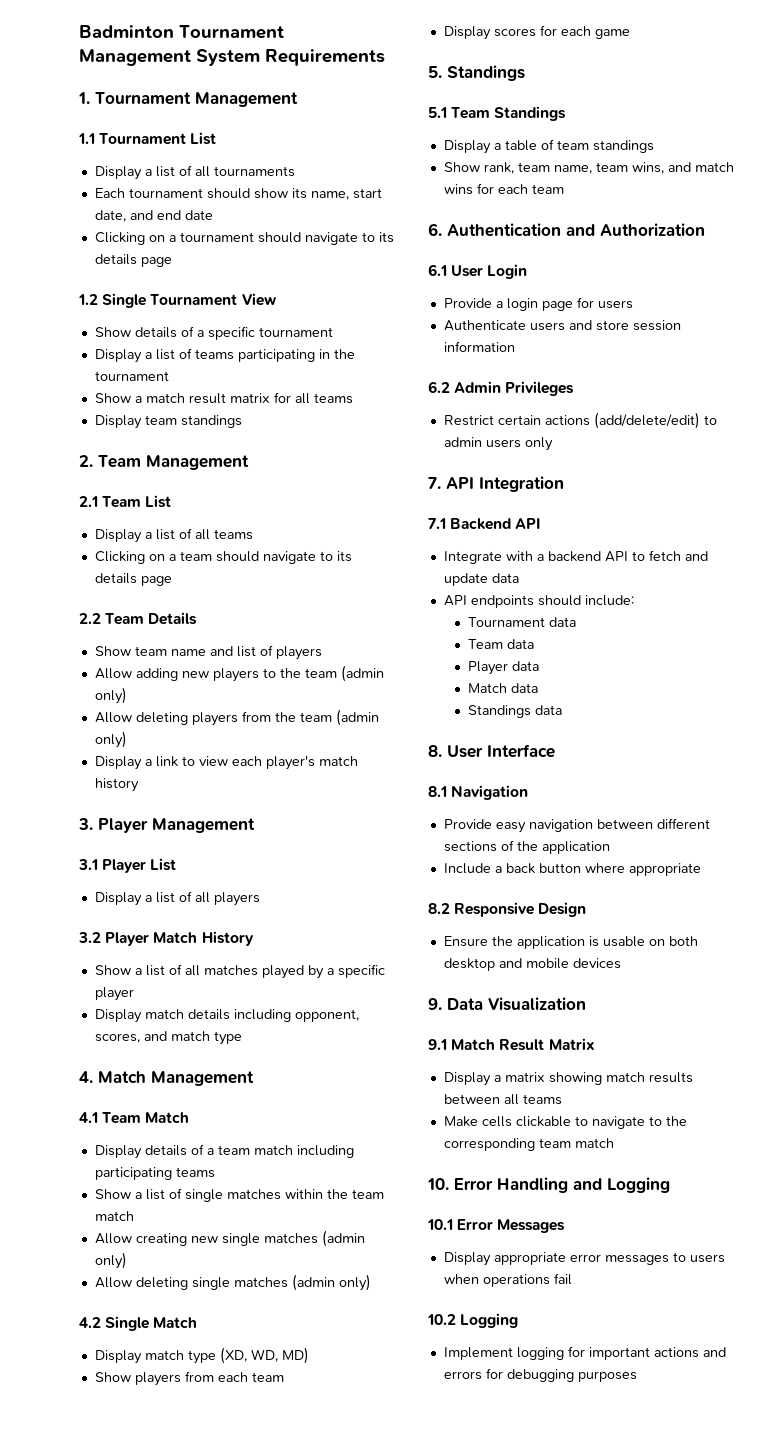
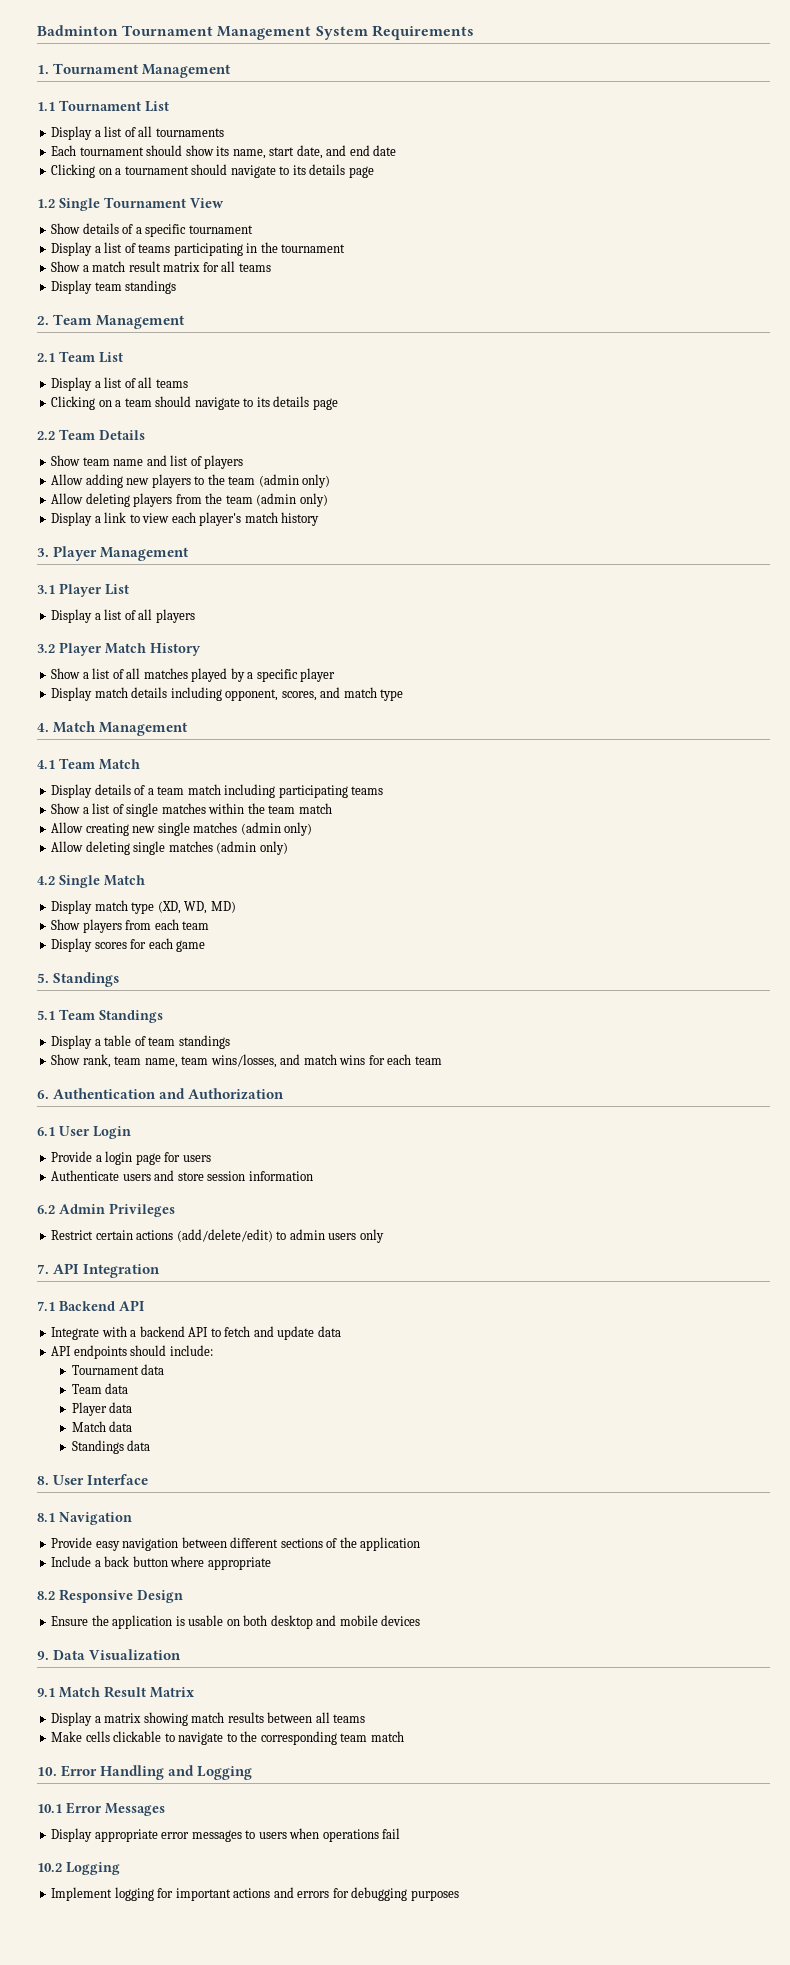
- Show rank, team name, team wins, and match wins for each team
+ Show rank, team name, team wins/losses, and match wins for each team

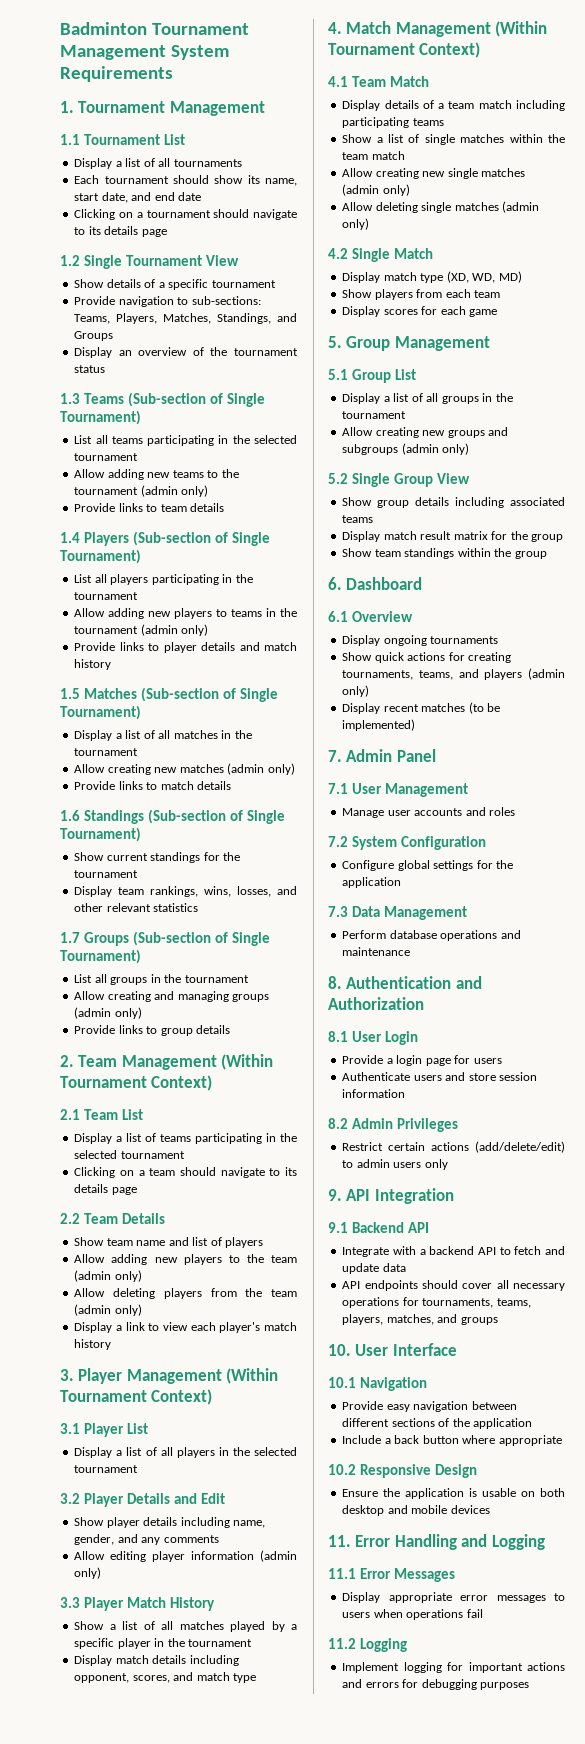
- Display a list of teams participating in the tournament
- Show a match result matrix for all teams
- Display team standings
+ Provide navigation to sub-sections: Teams, Players, Matches, Standings, and Groups
+ Display an overview of the tournament status
+ 1.3 Teams (Sub-section of Single Tournament)
+ List all teams participating in the selected tournament
+ Allow adding new teams to the tournament (admin only)
+ Provide links to team details
+ 1.4 Players (Sub-section of Single Tournament)
+ List all players participating in the tournament
+ Allow adding new players to teams in the tournament (admin only)
+ Provide links to player details and match history
+ 1.5 Matches (Sub-section of Single Tournament)
+ Display a list of all matches in the tournament
+ Allow creating new matches (admin only)
+ Provide links to match details
+ 1.6 Standings (Sub-section of Single Tournament)
+ Show current standings for the tournament
+ Display team rankings, wins, losses, and other relevant statistics
+ 1.7 Groups (Sub-section of Single Tournament)
+ List all groups in the tournament
+ Allow creating and managing groups (admin only)
+ Provide links to group details
- 2. Team Management
+ 2. Team Management (Within Tournament Context)
- Display a list of all teams
+ Display a list of teams participating in the selected tournament
- 3. Player Management
+ 3. Player Management (Within Tournament Context)
- Display a list of all players
- 3.2 Player Match History
+ Display a list of all players in the selected tournament
+ 3.2 Player Details and Edit
+ Show player details including name, gender, and any comments
+ Allow editing player information (admin only)
+ 3.3 Player Match History
- Show a list of all matches played by a specific player
+ Show a list of all matches played by a specific player in the tournament
- 4. Match Management
+ 4. Match Management (Within Tournament Context)
- 5. Standings
+ 5. Group Management
- 5.1 Team Standings
- Display a table of team standings
- Show rank, team name, team wins/losses, and match wins for each team
- 6. Authentication and Authorization
+ 5.1 Group List
+ Display a list of all groups in the tournament
+ Allow creating new groups and subgroups (admin only)
+ 5.2 Single Group View
+ Show group details including associated teams
+ Display match result matrix for the group
+ Show team standings within the group
+ 6. Dashboard
+ 6.1 Overview
+ Display ongoing tournaments
+ Show quick actions for creating tournaments, teams, and players (admin only)
+ Display recent matches (to be implemented)
+ 7. Admin Panel
+ 7.1 User Management
+ Manage user accounts and roles
+ 7.2 System Configuration
+ Configure global settings for the application
+ 7.3 Data Management
+ Perform database operations and maintenance
+ 8. Authentication and Authorization
- 6.1 User Login
+ 8.1 User Login
- 6.2 Admin Privileges
+ 8.2 Admin Privileges
- 7. API Integration
+ 9. API Integration
- 7.1 Backend API
+ 9.1 Backend API
- API endpoints should include:
- Tournament data
- Team data
- Player data
- Match data
- Standings data
- 8. User Interface
+ API endpoints should cover all necessary operations for tournaments, teams, players, matches, and groups
+ 10. User Interface
- 8.1 Navigation
+ 10.1 Navigation
- 8.2 Responsive Design
+ 10.2 Responsive Design
- 9. Data Visualization
- 9.1 Match Result Matrix
- Display a matrix showing match results between all teams
- Make cells clickable to navigate to the corresponding team match
- 10. Error Handling and Logging
+ 11. Error Handling and Logging
- 10.1 Error Messages
+ 11.1 Error Messages
- 10.2 Logging
+ 11.2 Logging

